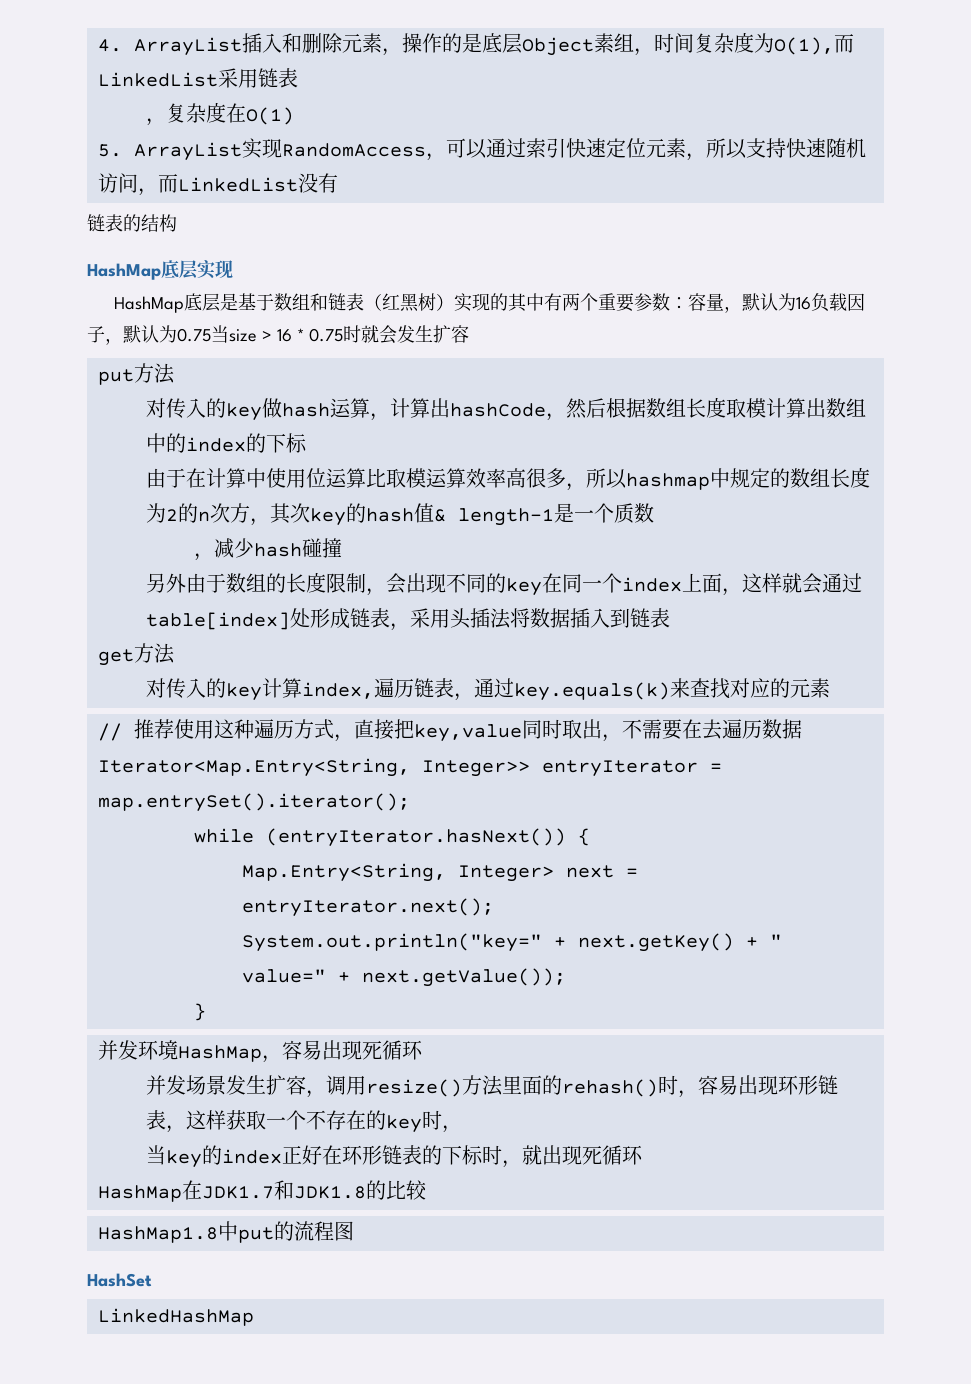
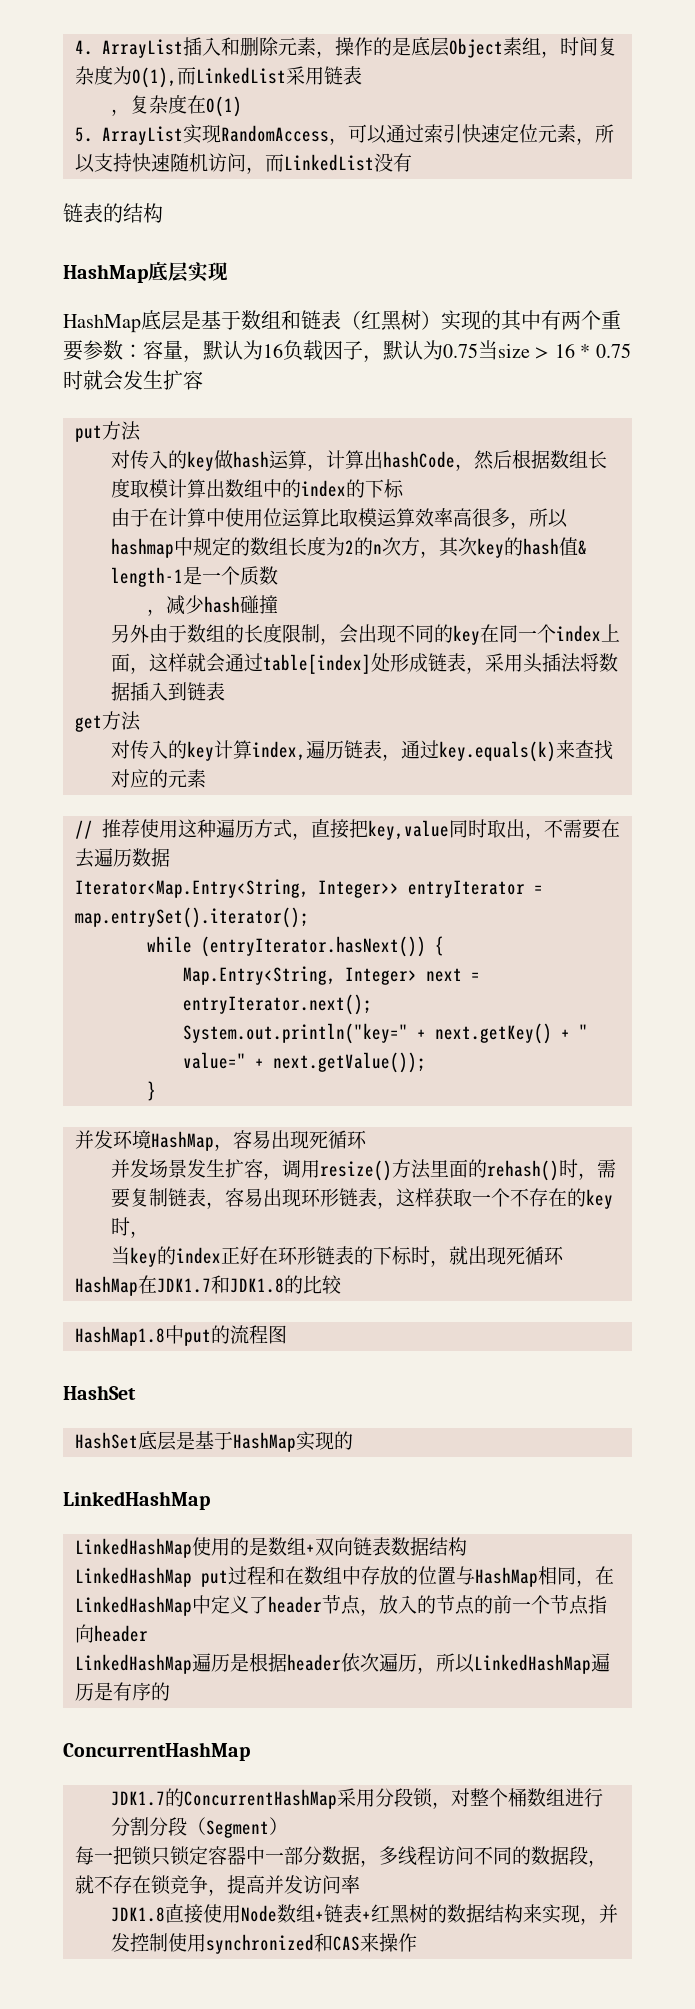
- 并发场景发生扩容，调用resize()方法里面的rehash()时，容易出现环形链表，这样获取一个不存在的key时，
+ 并发场景发生扩容，调用resize()方法里面的rehash()时，需要复制链表，容易出现环形链表，这样获取一个不存在的key时，
+ HashSet底层是基于HashMap实现的
  LinkedHashMap
+ LinkedHashMap使用的是数组+双向链表数据结构
+ LinkedHashMap put过程和在数组中存放的位置与HashMap相同，在LinkedHashMap中定义了header节点，放入的节点的前一个节点指向header
+ LinkedHashMap遍历是根据header依次遍历，所以LinkedHashMap遍历是有序的
+ ConcurrentHashMap
+ JDK1.7的ConcurrentHashMap采用分段锁，对整个桶数组进行分割分段（Segment）
+ 每一把锁只锁定容器中一部分数据，多线程访问不同的数据段，就不存在锁竞争，提高并发访问率
+ JDK1.8直接使用Node数组+链表+红黑树的数据结构来实现，并发控制使用synchronized和CAS来操作

